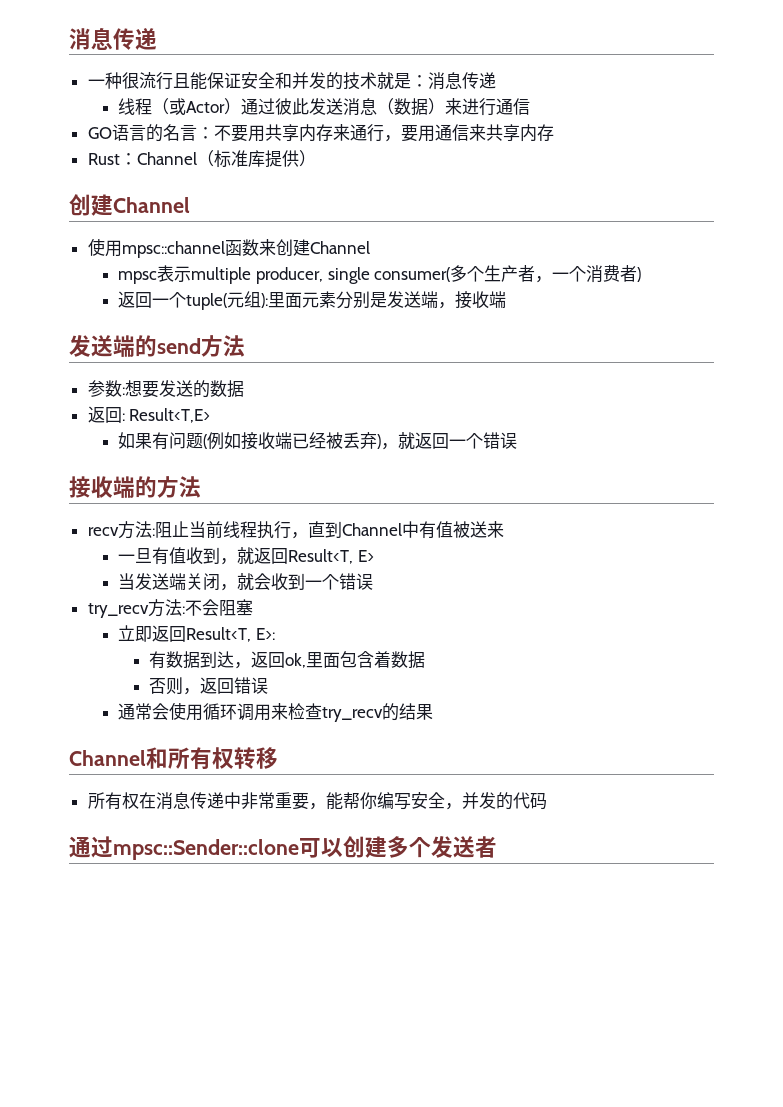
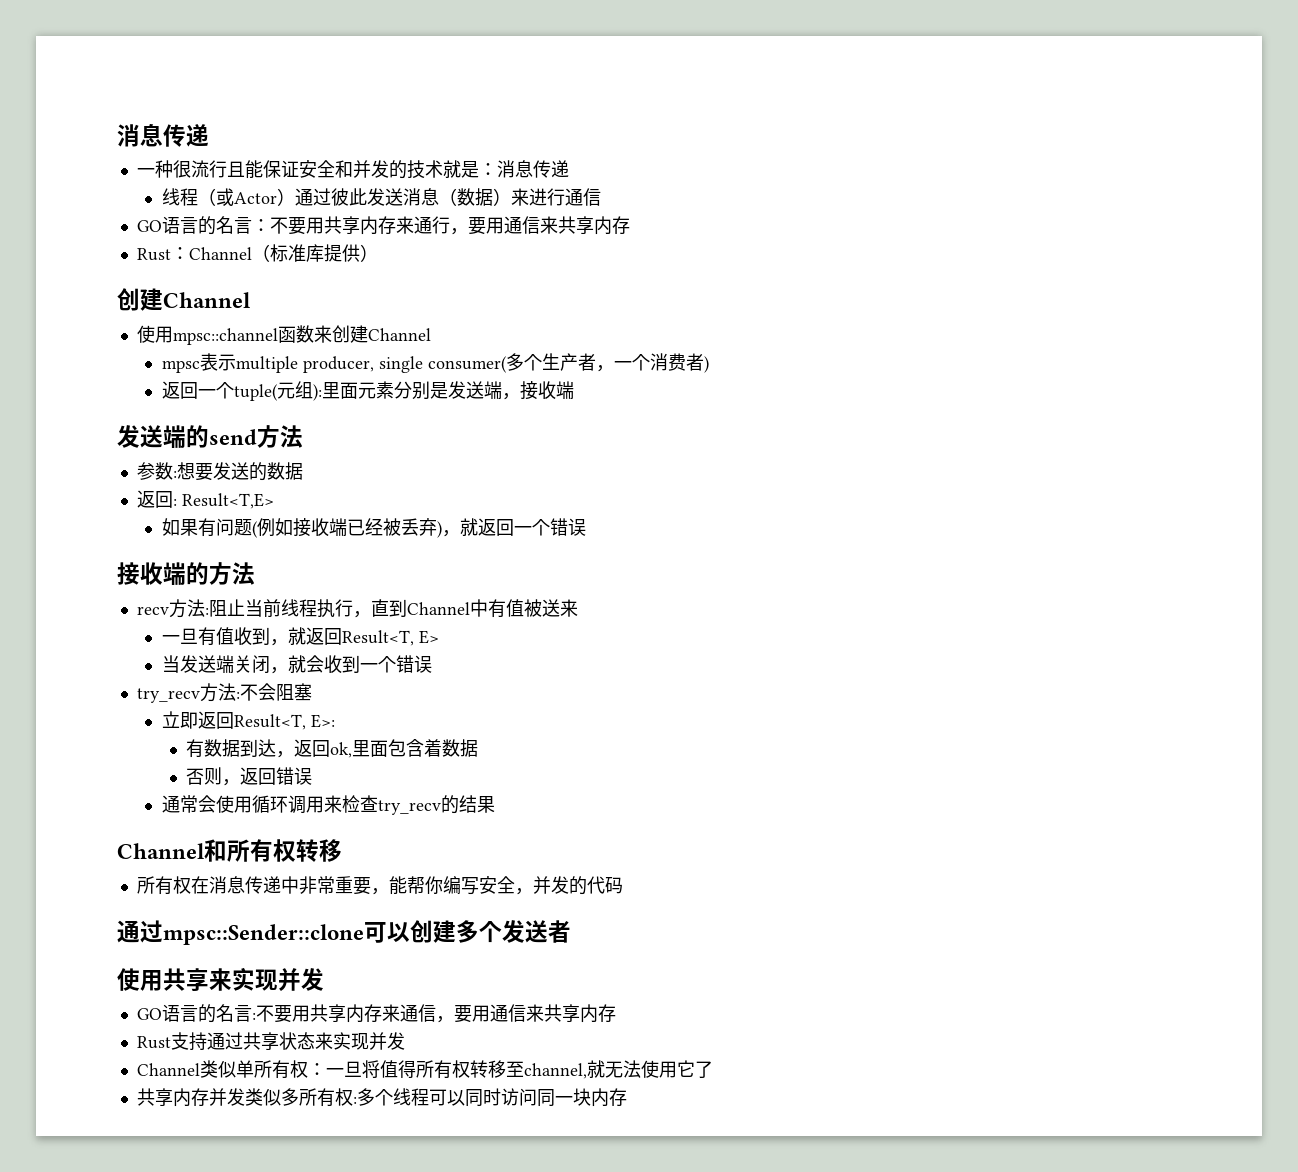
+ 使用共享来实现并发
+ GO语言的名言:不要用共享内存来通信，要用通信来共享内存
+ Rust支持通过共享状态来实现并发
+ Channel类似单所有权：一旦将值得所有权转移至channel,就无法使用它了
+ 共享内存并发类似多所有权:多个线程可以同时访问同一块内存

